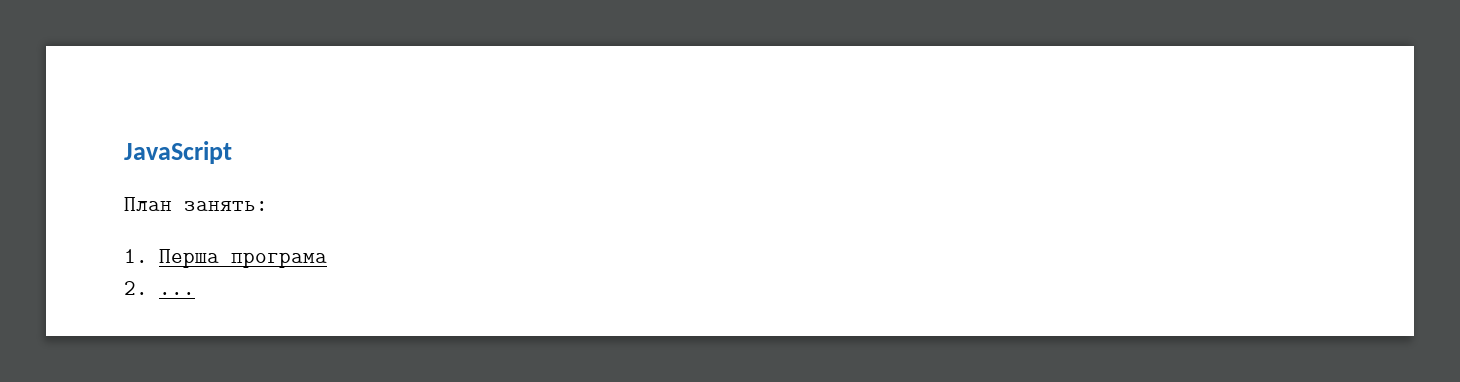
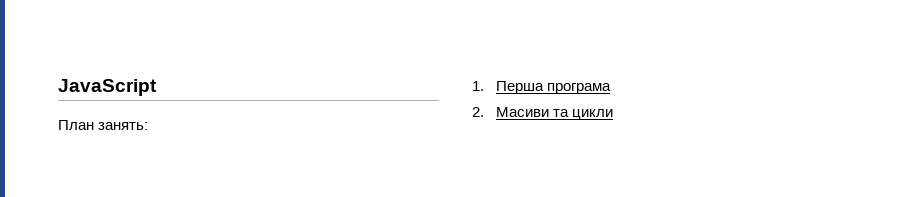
- 2. ...
+ 2. Масиви та цикли

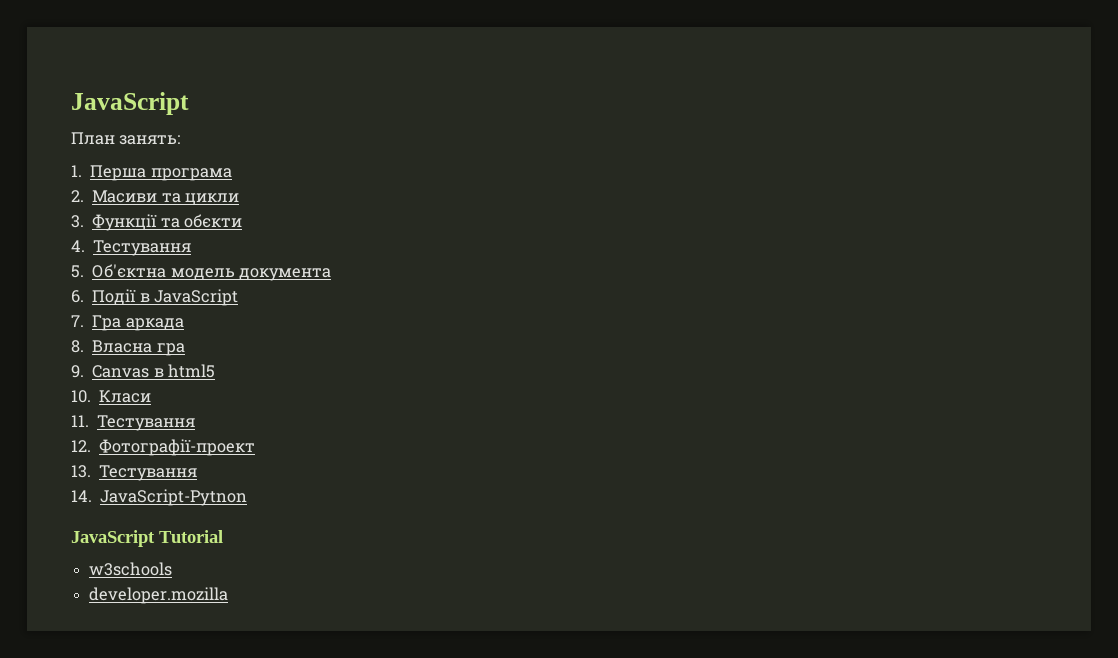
+ 3. Функції та обєкти
+ 4. Тестування
+ 5. Об'єктна модель документа
+ 6. Події в JavaScript
+ 7. Гра аркада
+ 8. Власна гра
+ 9. Canvas в html5
+ 10. Класи
+ 11. Тестування
+ 12. Фотографії-проект
+ 13. Тестування
+ 14. JavaScript-Pytnon
+ JavaScript Tutorial
+ w3schools
+ developer.mozilla

